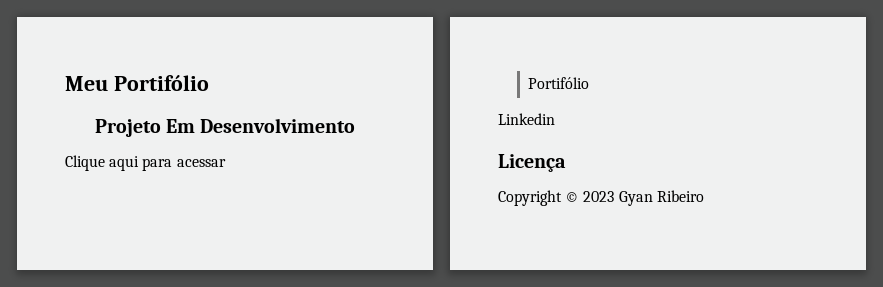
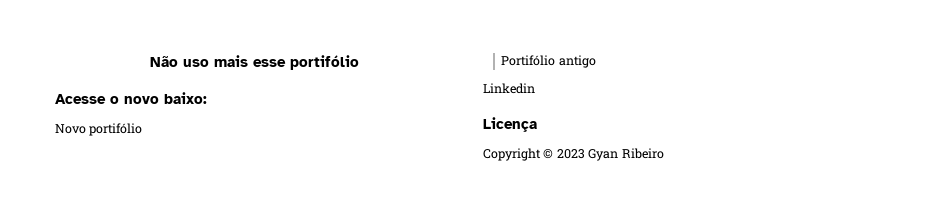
- Meu Portifólio
- Projeto Em Desenvolvimento
- Clique aqui para acessar
- Portifólio
+ Não uso mais esse portifólio
+ Acesse o novo baixo:
+ Novo portifólio
+ Portifólio antigo

